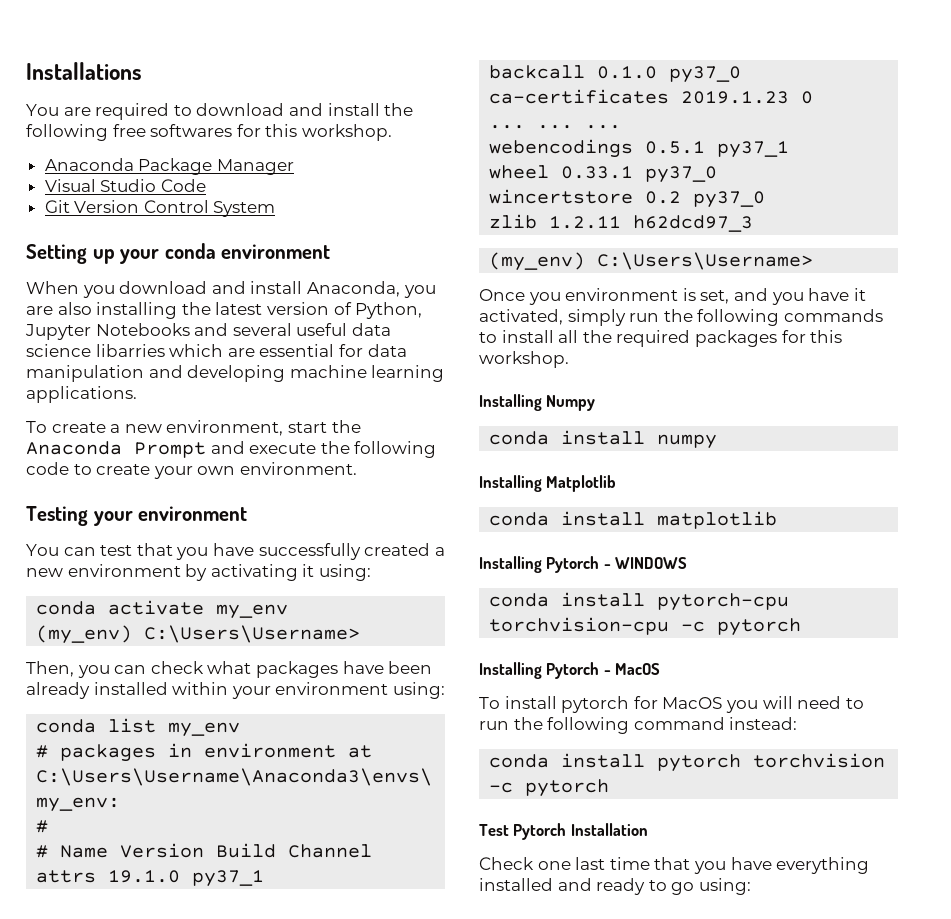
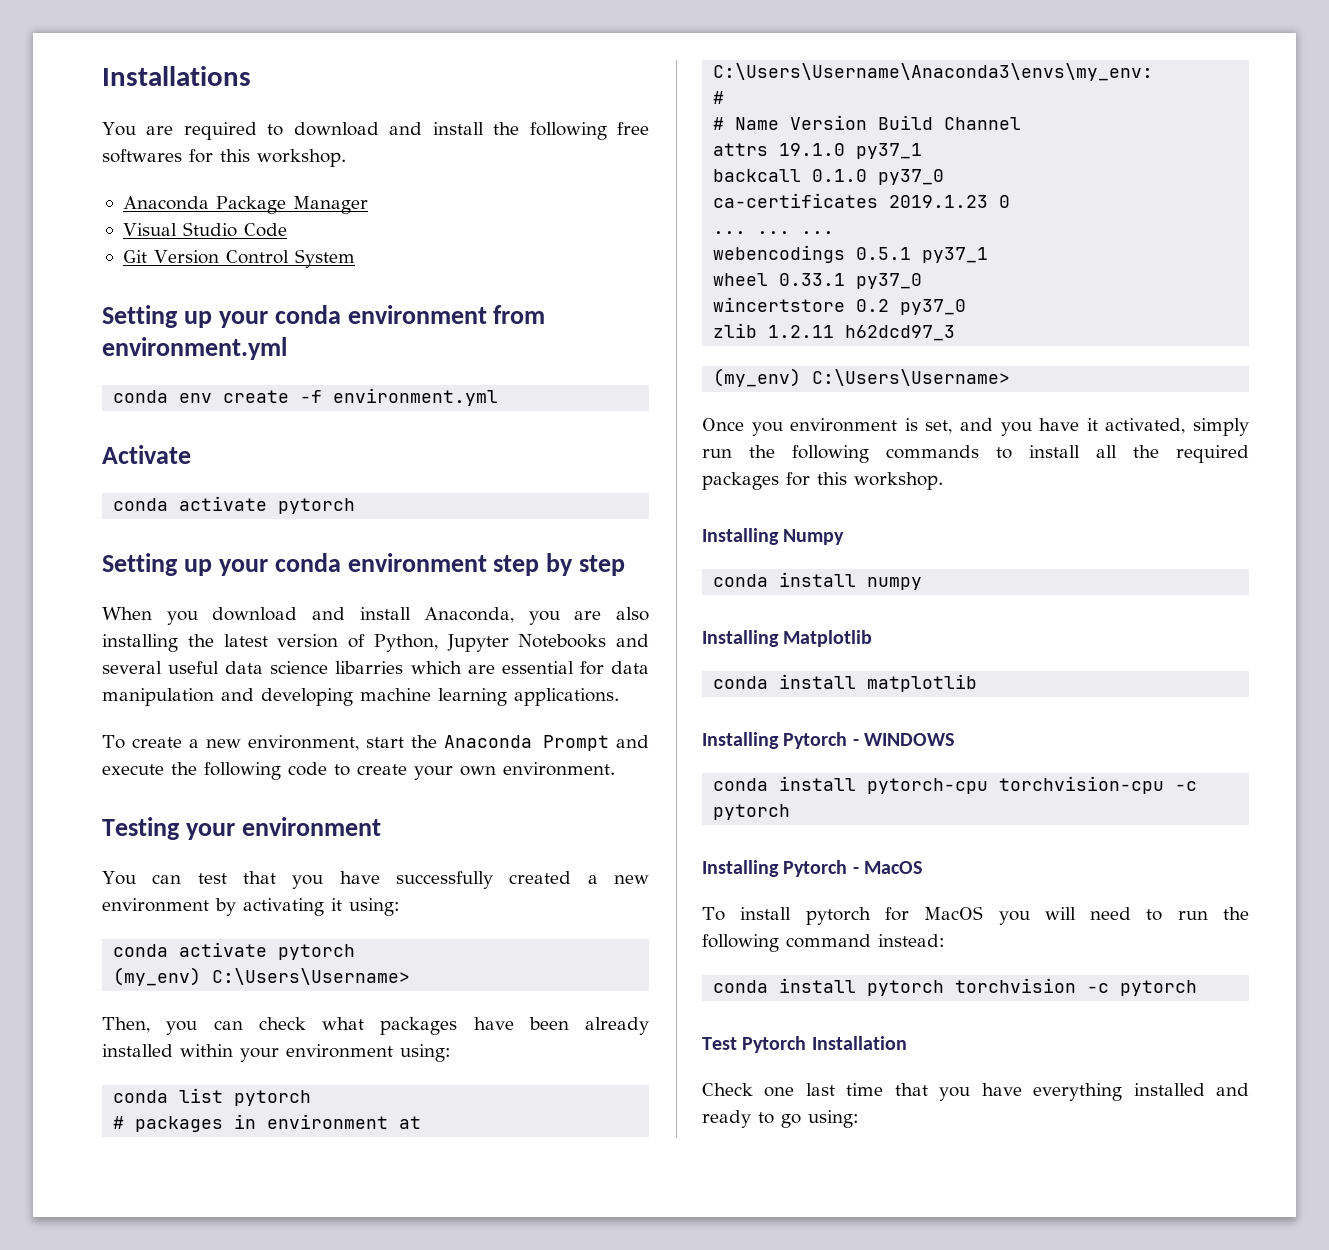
- Setting up your conda environment
+ Setting up your conda environment from environment.yml
+ conda env create -f environment.yml
+ Activate
+ conda activate pytorch
+ Setting up your conda environment step by step
  You can test that you have successfully created a new environment by activating it using:
- conda activate my_env
+ conda activate pytorch
- conda list my_env
+ conda list pytorch

